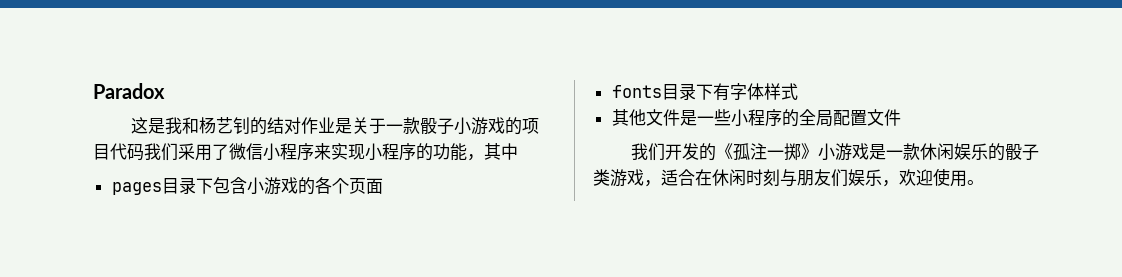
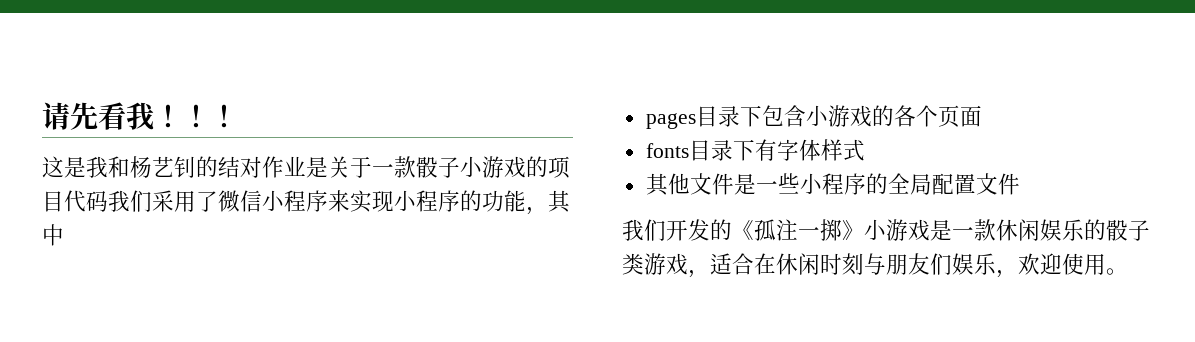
- Paradox
+ 请先看我！！！

